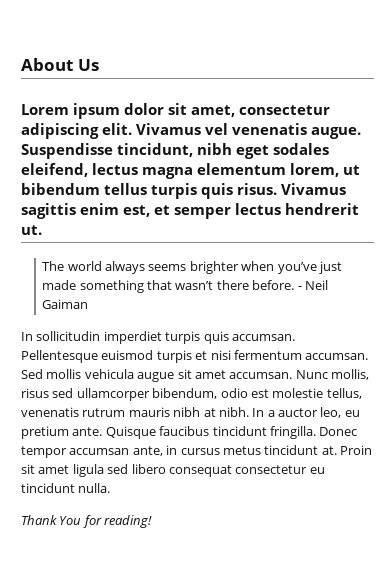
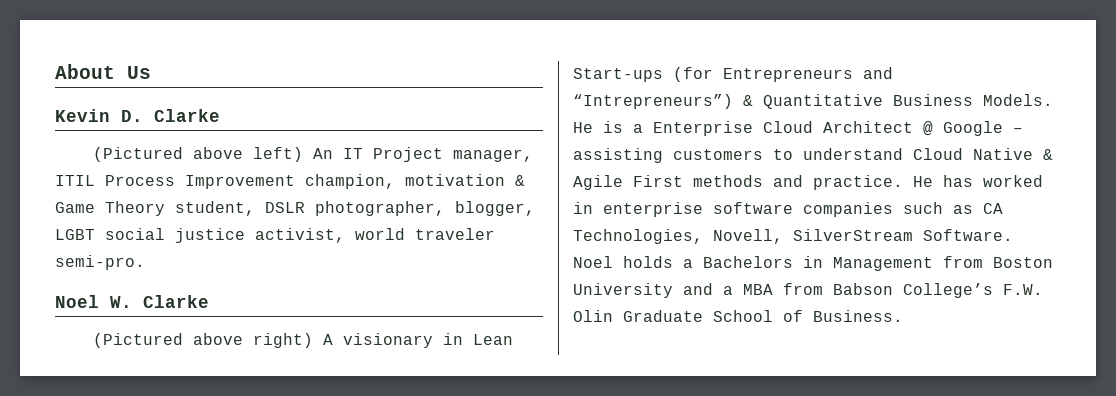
- Lorem ipsum dolor sit amet, consectetur adipiscing elit. Vivamus vel venenatis augue. Suspendisse tincidunt, nibh eget sodales eleifend, lectus magna elementum lorem, ut bibendum tellus turpis quis risus. Vivamus sagittis enim est, et semper lectus hendrerit ut.
- The world always seems brighter when you’ve just made something that wasn’t there before. - Neil Gaiman
- In sollicitudin imperdiet turpis quis accumsan. Pellentesque euismod turpis et nisi fermentum accumsan. Sed mollis vehicula augue sit amet accumsan. Nunc mollis, risus sed ullamcorper bibendum, odio est molestie tellus, venenatis rutrum mauris nibh at nibh. In a auctor leo, eu pretium ante. Quisque faucibus tincidunt fringilla. Donec tempor accumsan ante, in cursus metus tincidunt at. Proin sit amet ligula sed libero consequat consectetur eu tincidunt nulla.
- Thank You for reading!
+ Kevin D. Clarke
+ (Pictured above left) An IT Project manager, ITIL Process Improvement champion, motivation & Game Theory student, DSLR photographer, blogger, LGBT social justice activist, world traveler semi-pro.
+ Noel W. Clarke
+ (Pictured above right) A visionary in Lean Start-ups (for Entrepreneurs and “Intrepreneurs”) & Quantitative Business Models. He is a Enterprise Cloud Architect @ Google – assisting customers to understand Cloud Native & Agile First methods and practice. He has worked in enterprise software companies such as CA Technologies, Novell, SilverStream Software. Noel holds a Bachelors in Management from Boston University and a MBA from Babson College’s F.W. Olin Graduate School of Business.

